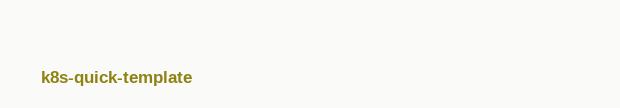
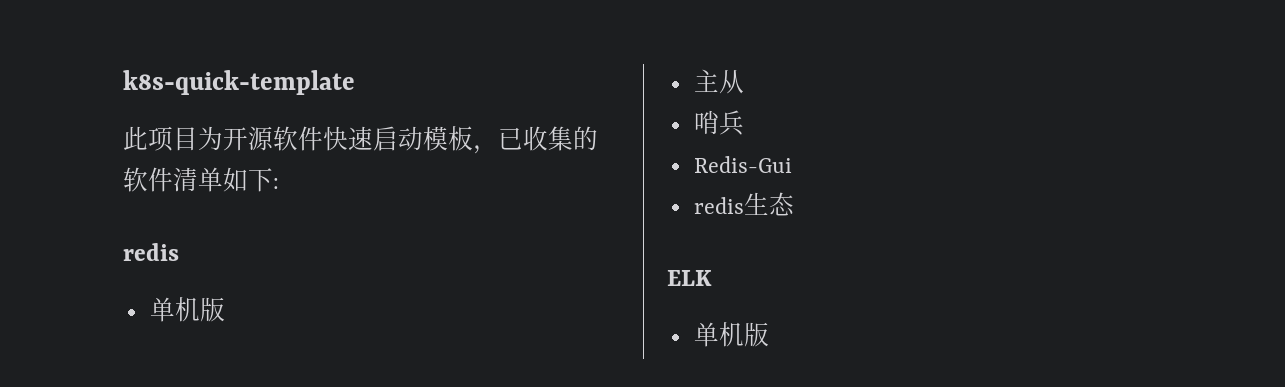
+ 此项目为开源软件快速启动模板，已收集的软件清单如下:
+ redis
+ 单机版
+ 主从
+ 哨兵
+ Redis-Gui
+ redis生态
+ ELK
+ 单机版

